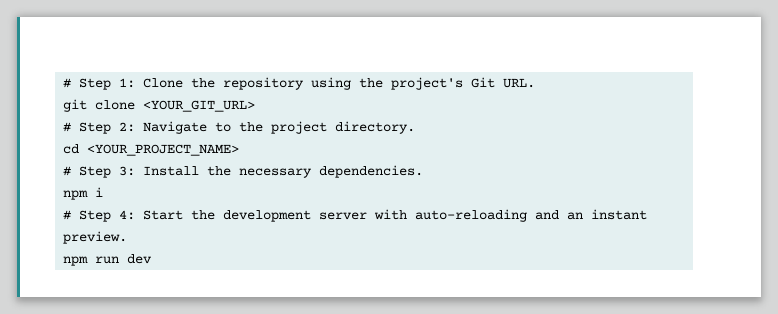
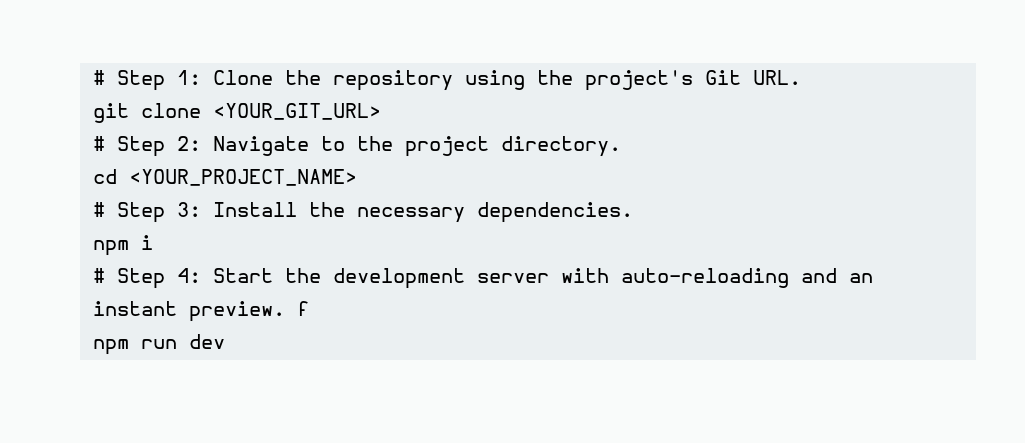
- # Step 4: Start the development server with auto-reloading and an instant preview.
+ # Step 4: Start the development server with auto-reloading and an instant preview. f

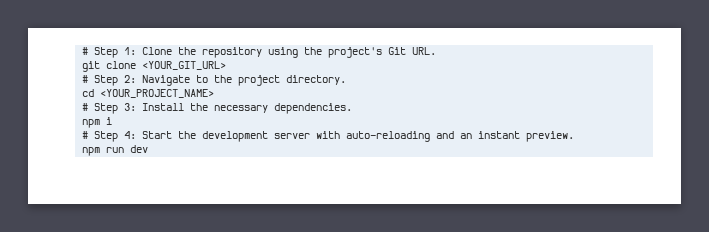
- # Step 4: Start the development server with auto-reloading and an instant preview. f
+ # Step 4: Start the development server with auto-reloading and an instant preview.

